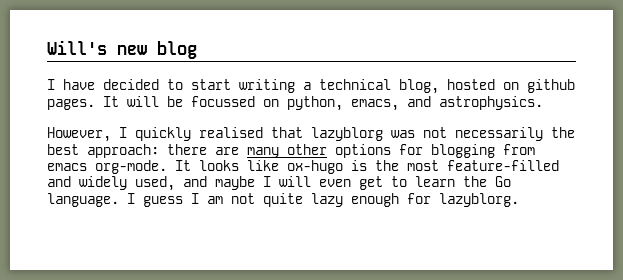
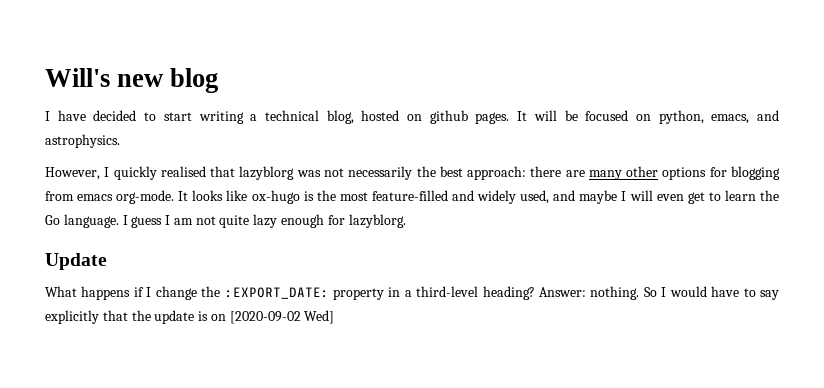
- It will be focussed on python, emacs, and astrophysics.
+ It will be focused on python, emacs, and astrophysics.
+ Update
+ What happens if I change the :EXPORT_DATE: property in a third-level heading? Answer: nothing. So I would have to say explicitly that the update is on [2020-09-02 Wed]

